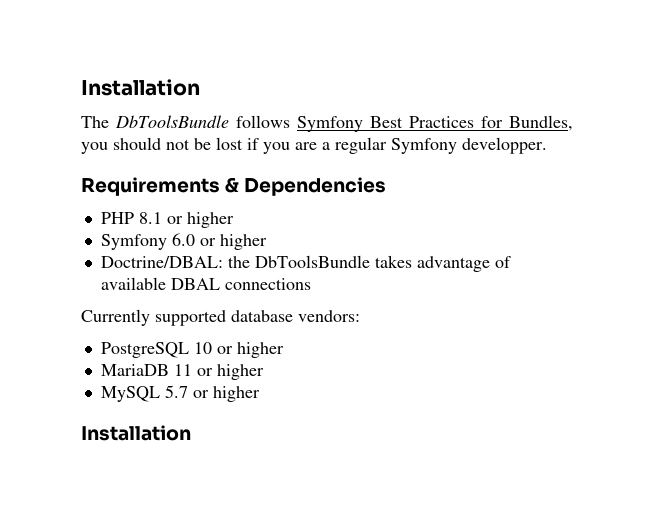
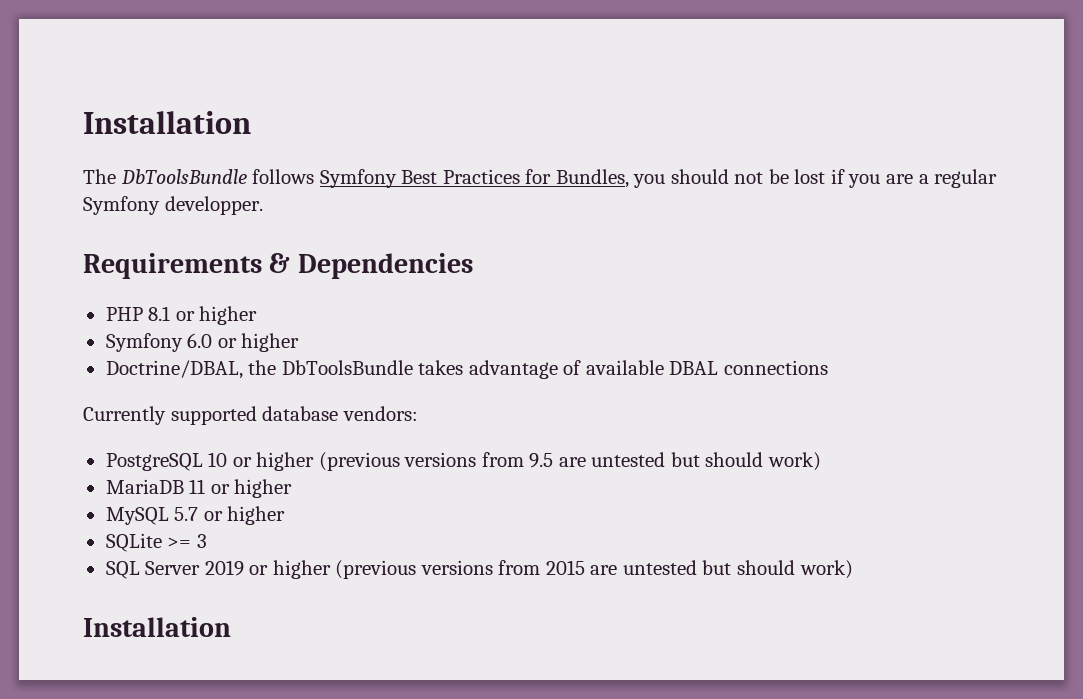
- Doctrine/DBAL: the DbToolsBundle takes advantage of available DBAL connections
+ Doctrine/DBAL, the DbToolsBundle takes advantage of available DBAL connections
- PostgreSQL 10 or higher
+ PostgreSQL 10 or higher (previous versions from 9.5 are untested but should work)
+ SQLite >= 3
+ SQL Server 2019 or higher (previous versions from 2015 are untested but should work)

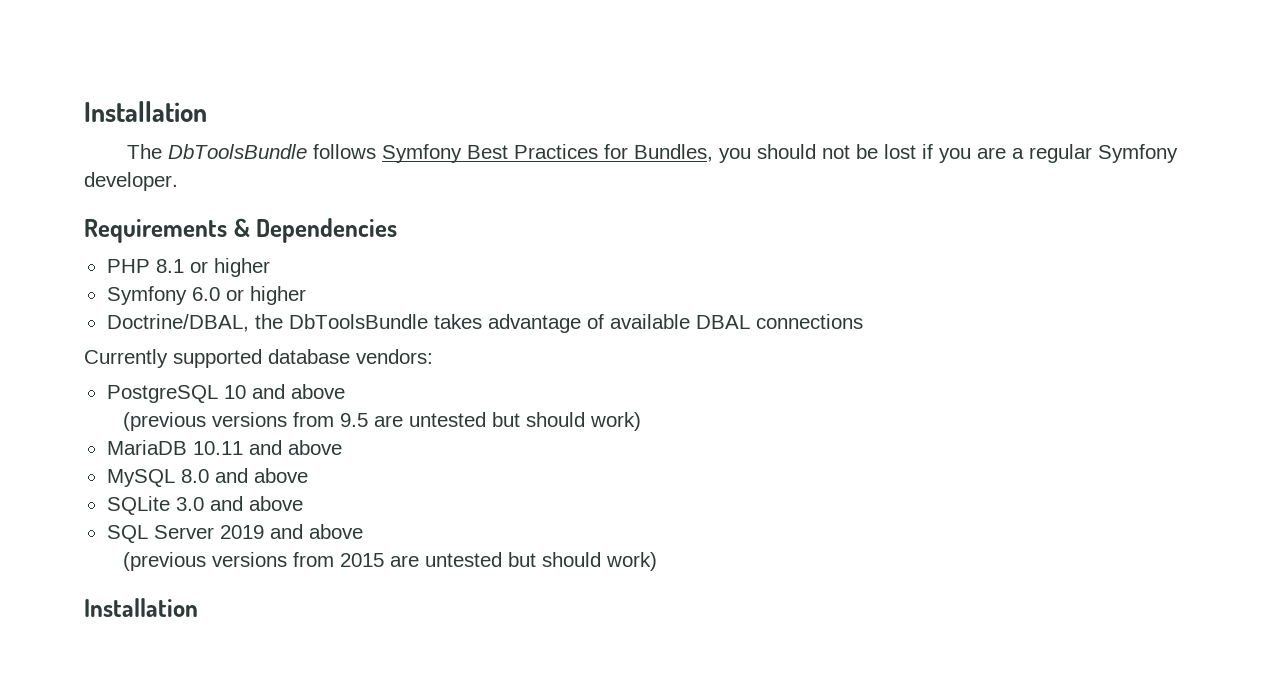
- The DbToolsBundle follows Symfony Best Practices for Bundles, you should not be lost if you are a regular Symfony developper.
+ The DbToolsBundle follows Symfony Best Practices for Bundles, you should not be lost if you are a regular Symfony developer.
- PostgreSQL 10 or higher (previous versions from 9.5 are untested but should work)
+ PostgreSQL 10 and above
+ (previous versions from 9.5 are untested but should work)
- MariaDB 11 or higher
- MySQL 5.7 or higher
- SQLite >= 3
+ MariaDB 10.11 and above
+ MySQL 8.0 and above
+ SQLite 3.0 and above
- SQL Server 2019 or higher (previous versions from 2015 are untested but should work)
+ SQL Server 2019 and above
+ (previous versions from 2015 are untested but should work)

